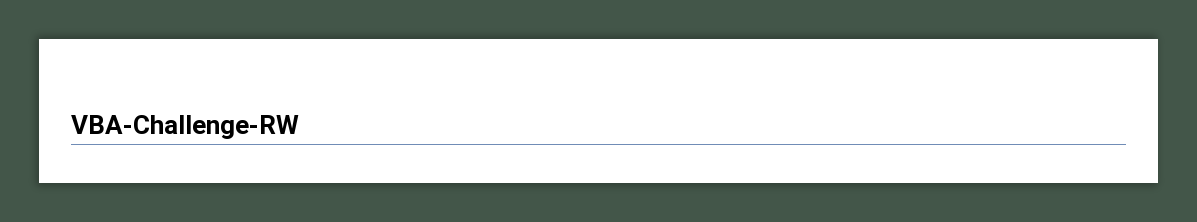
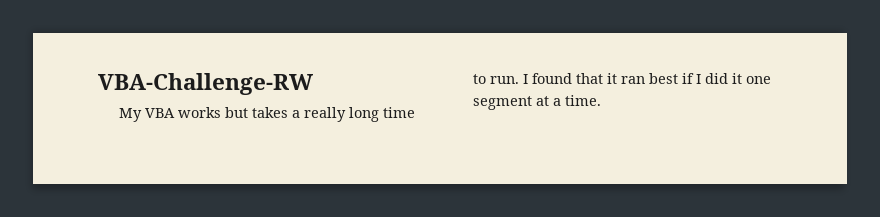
+ My VBA works but takes a really long time to run. I found that it ran best if I did it one segment at a time.

